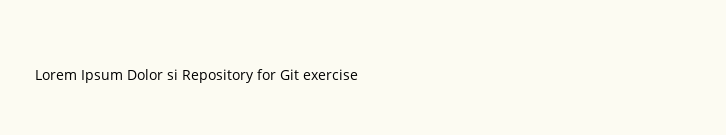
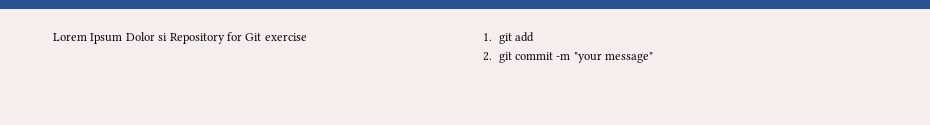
+ 1. git add
+ 2. git commit -m "your message"

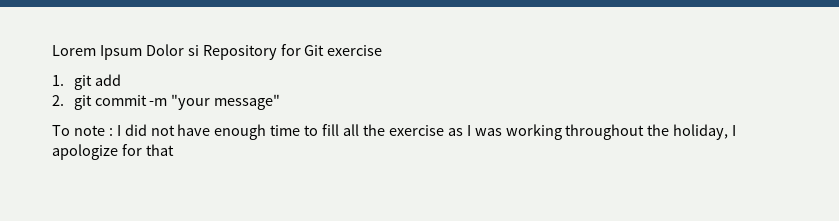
+ To note : I did not have enough time to fill all the exercise as I was working throughout the holiday, I apologize for that

